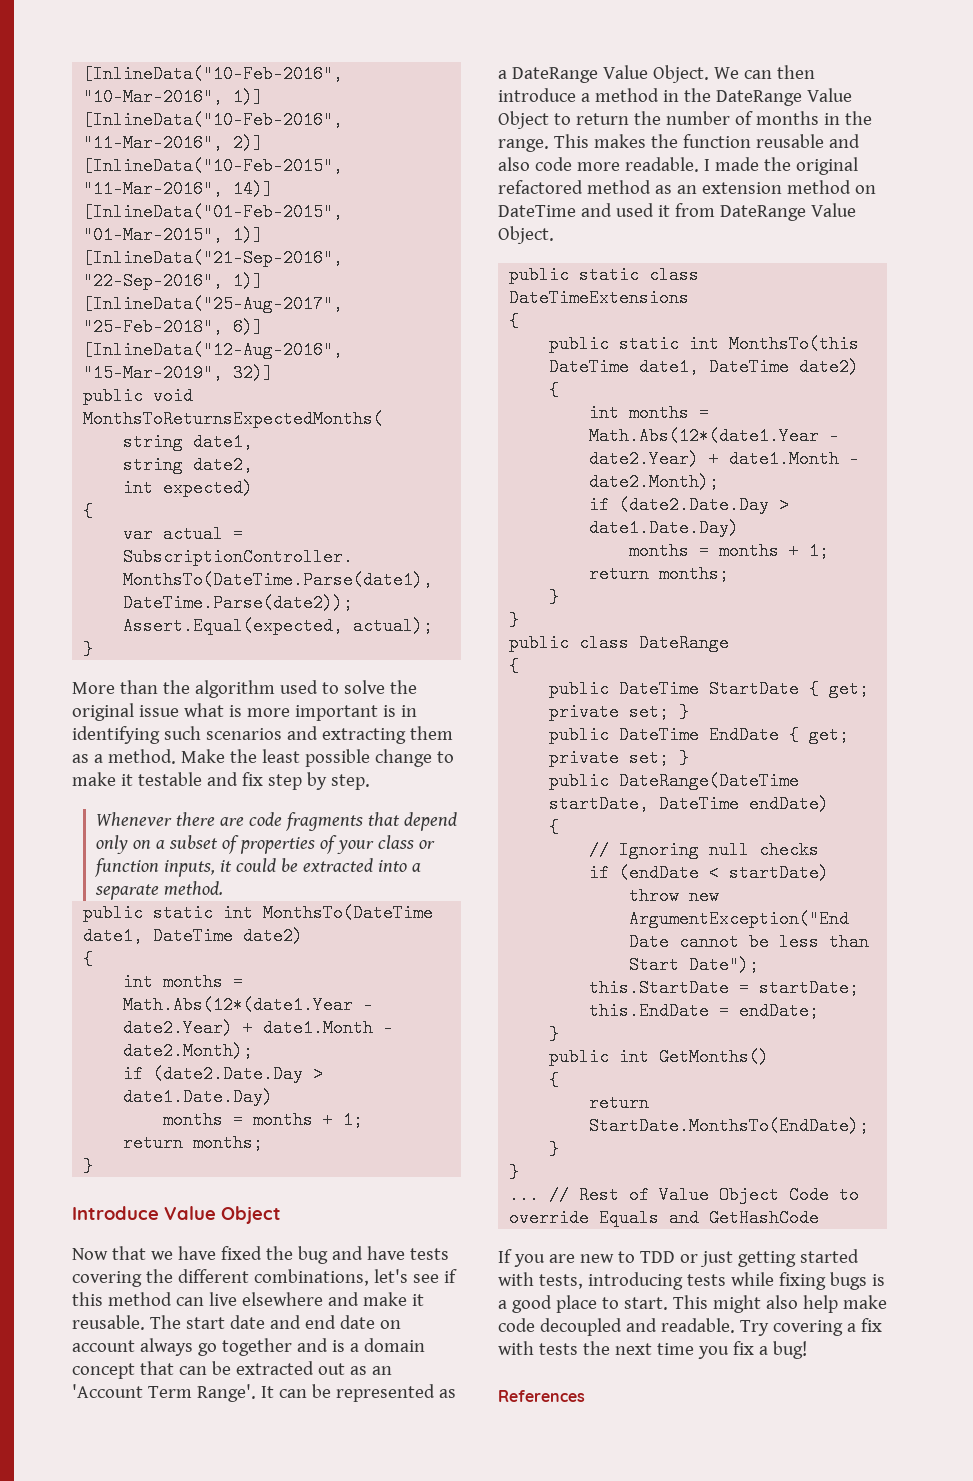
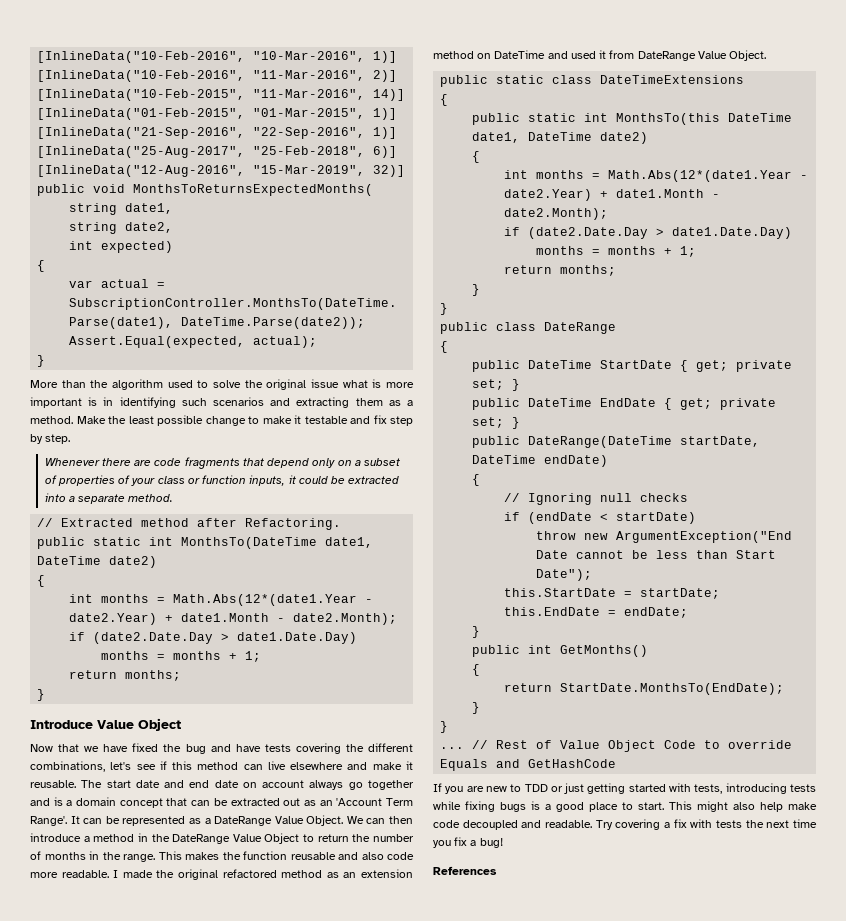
+ // Extracted method after Refactoring.

